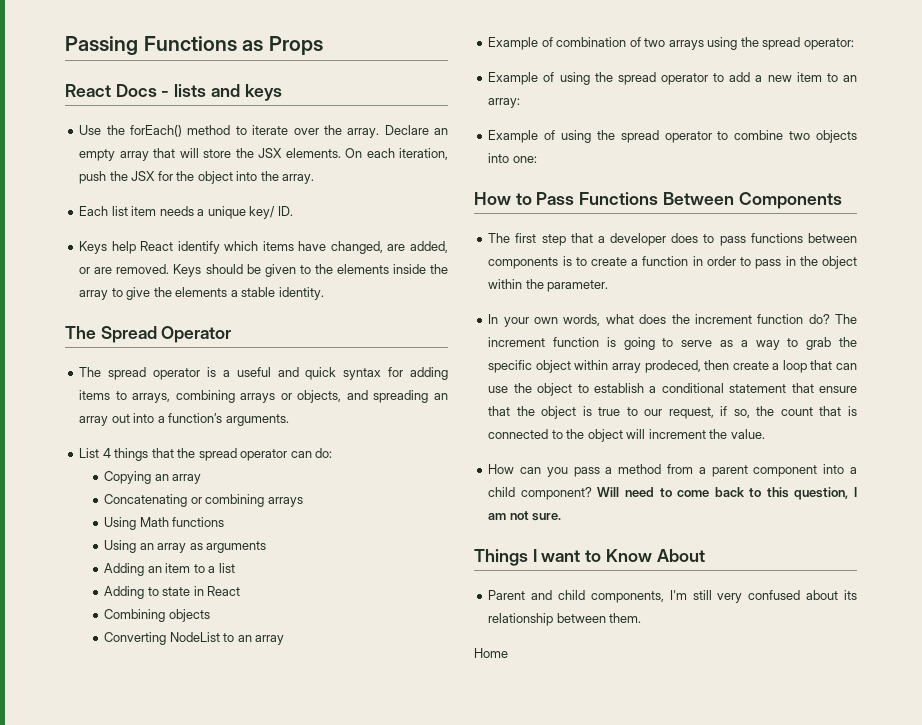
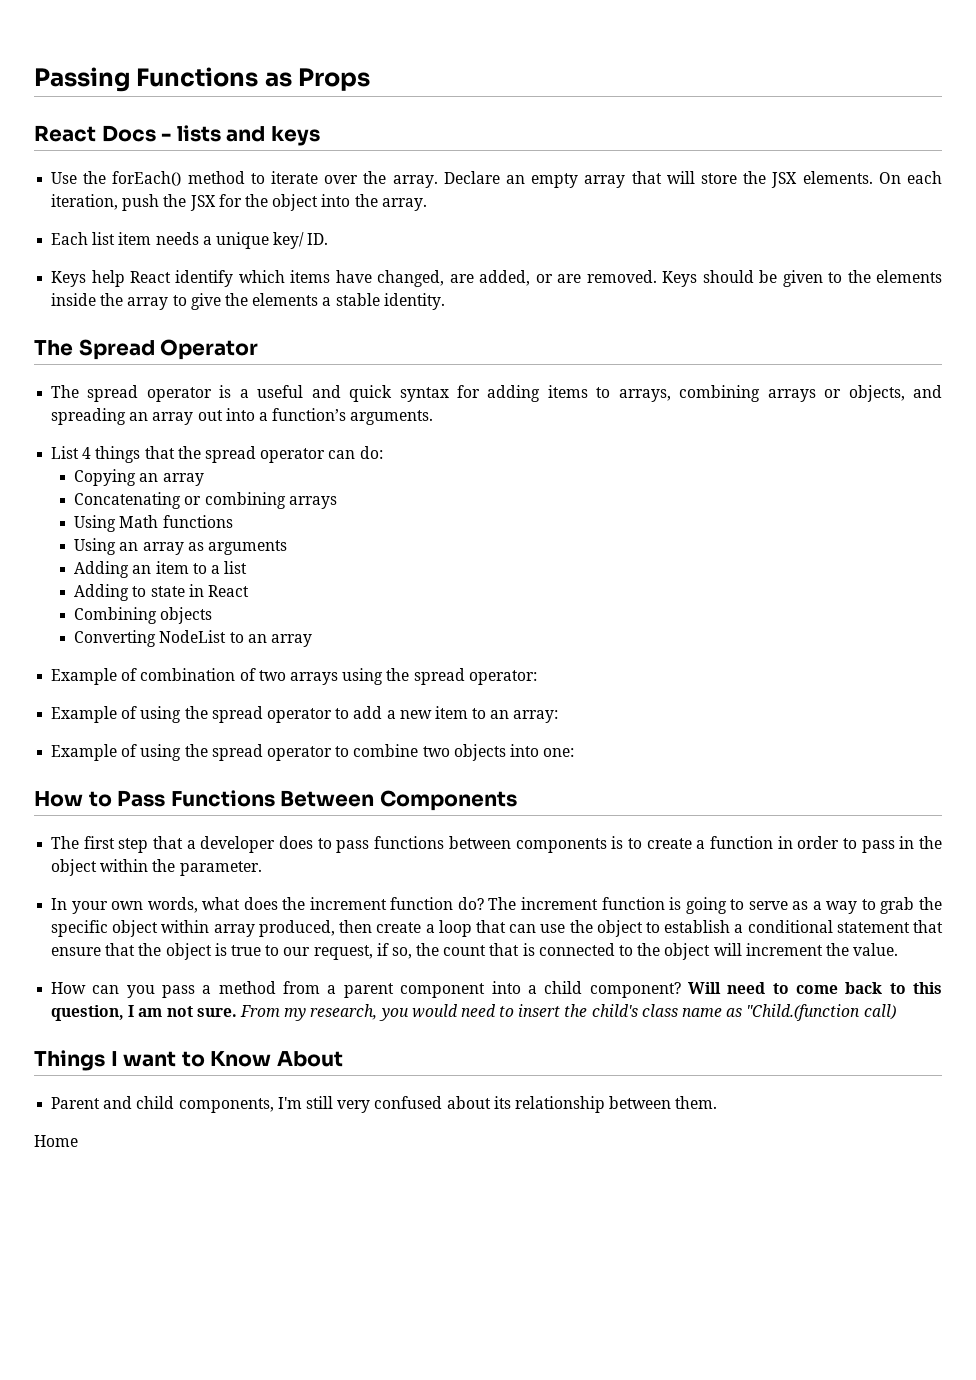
- The increment function is going to serve as a way to grab the specific object within array prodeced, then create a loop that can use the object to establish a conditional statement that ensure that the object is true to our request, if so, the count that is connected to the object will increment the value.
+ The increment function is going to serve as a way to grab the specific object within array produced, then create a loop that can use the object to establish a conditional statement that ensure that the object is true to our request, if so, the count that is connected to the object will increment the value.
+ From my research, you would need to insert the child's class name as "Child.(function call)

